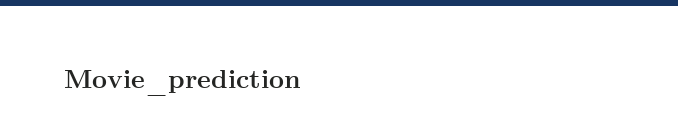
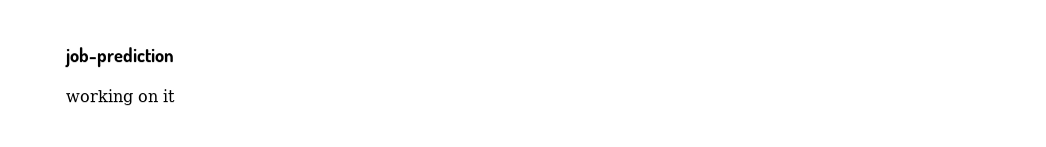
- Movie_prediction
+ job-prediction
+ working on it

